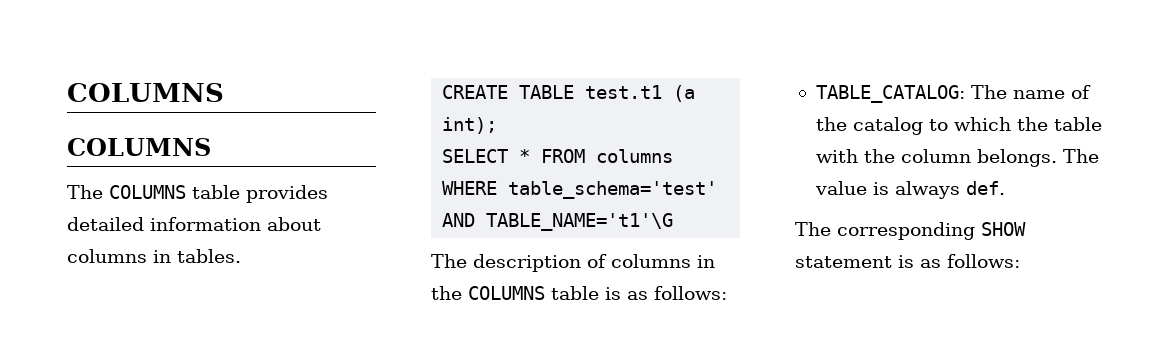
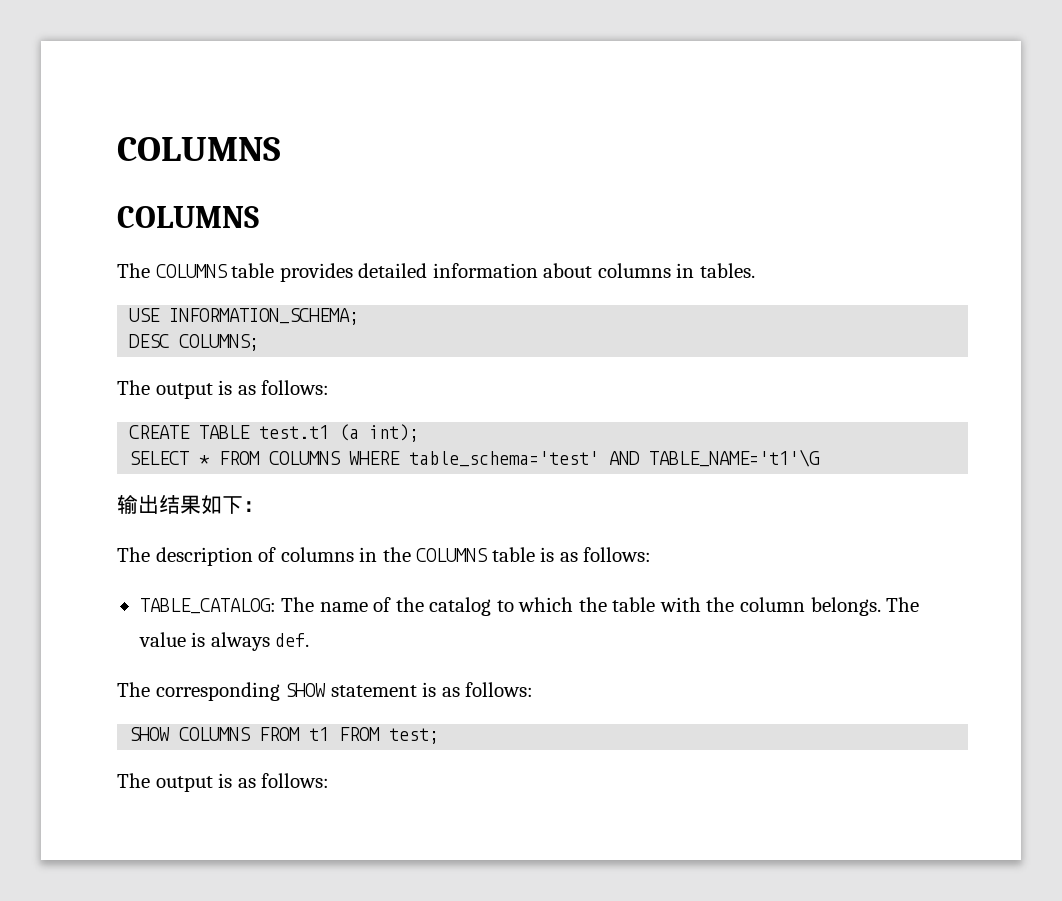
+ USE INFORMATION_SCHEMA;
+ DESC COLUMNS;
+ The output is as follows:
- SELECT * FROM columns WHERE table_schema='test' AND TABLE_NAME='t1'\G
+ SELECT * FROM COLUMNS WHERE table_schema='test' AND TABLE_NAME='t1'\G
+ 输出结果如下：
+ SHOW COLUMNS FROM t1 FROM test;
+ The output is as follows:

